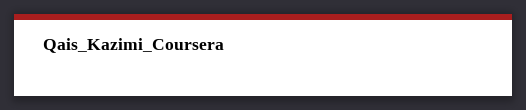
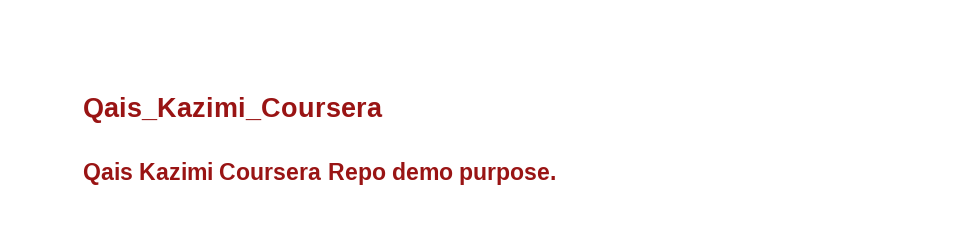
+ Qais Kazimi Coursera Repo demo purpose.

